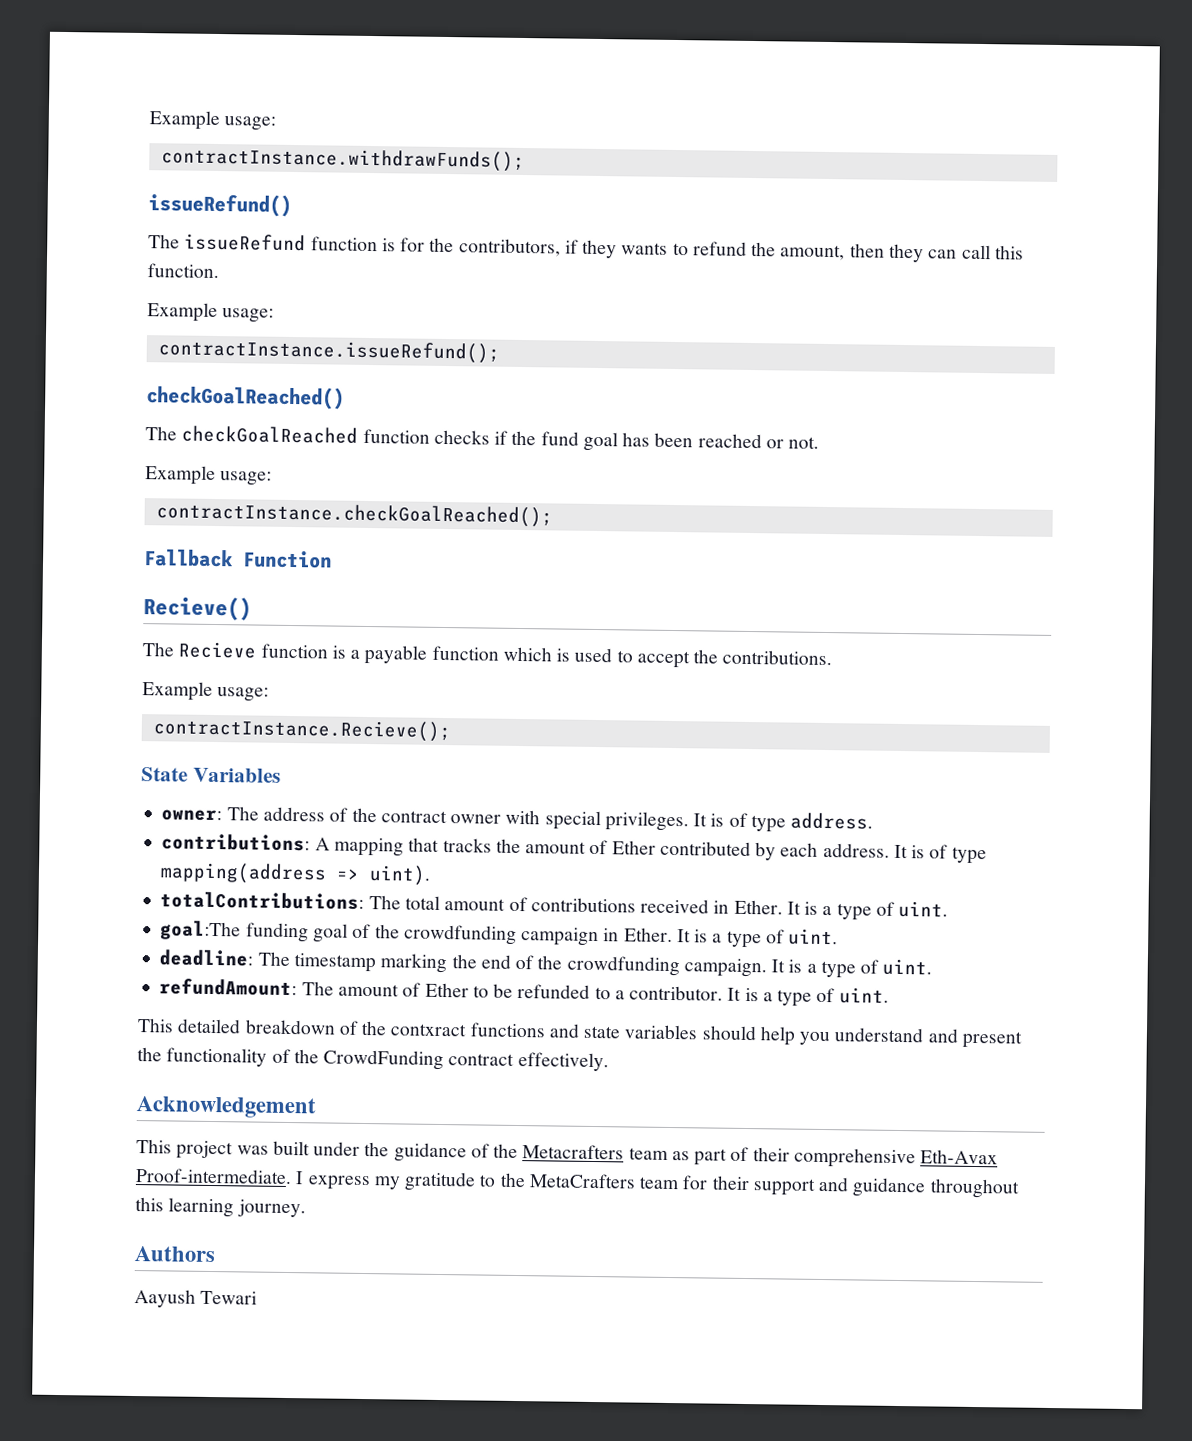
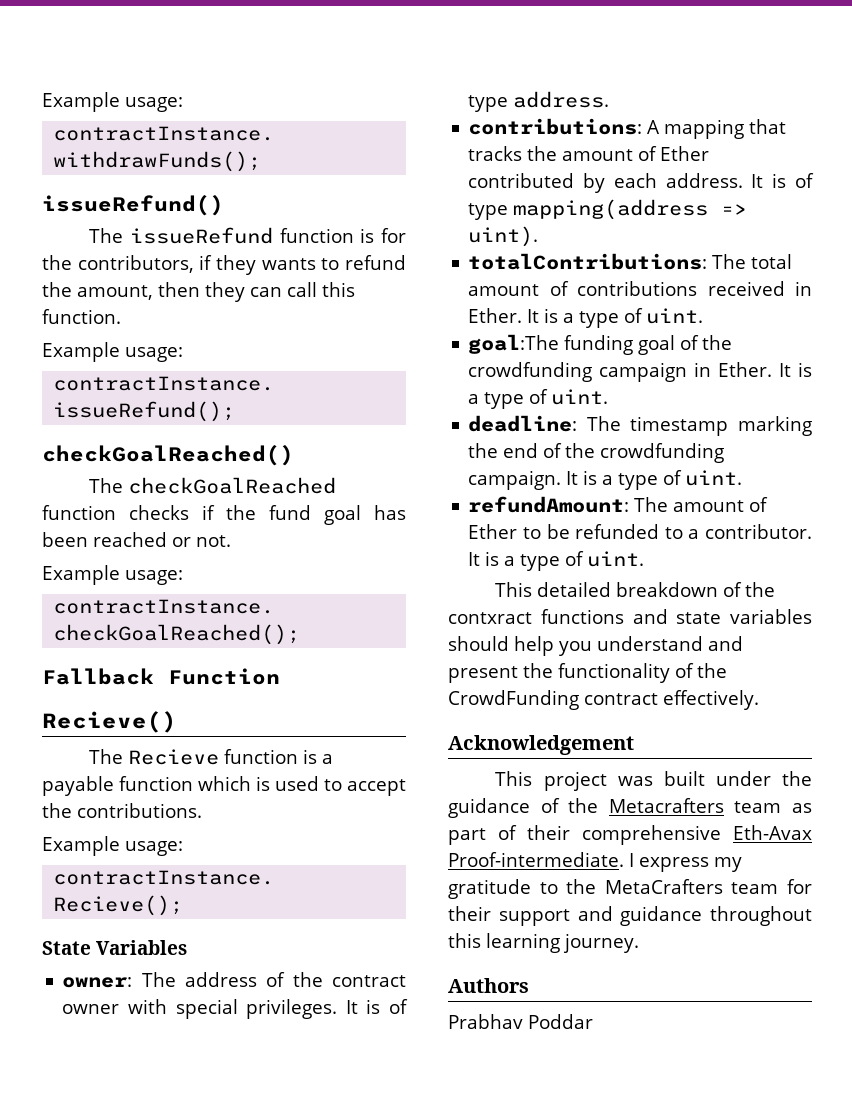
- Aayush Tewari
+ Prabhav Poddar

